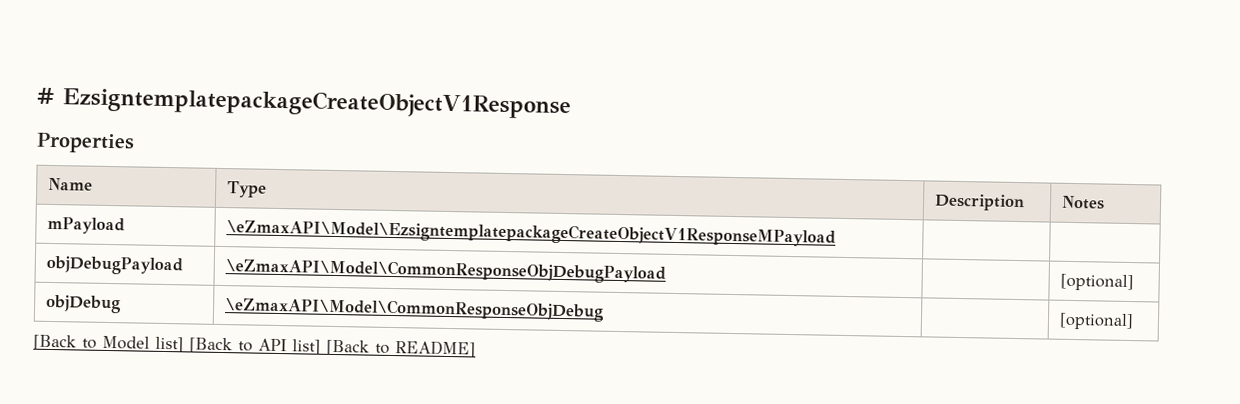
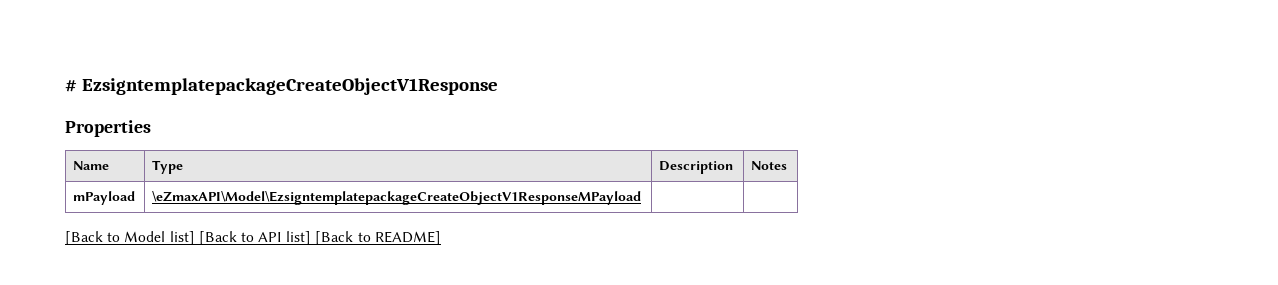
- objDebugPayload | \eZmaxAPI\Model\CommonResponseObjDebugPayload | | [optional]
- objDebug | \eZmaxAPI\Model\CommonResponseObjDebug | | [optional]

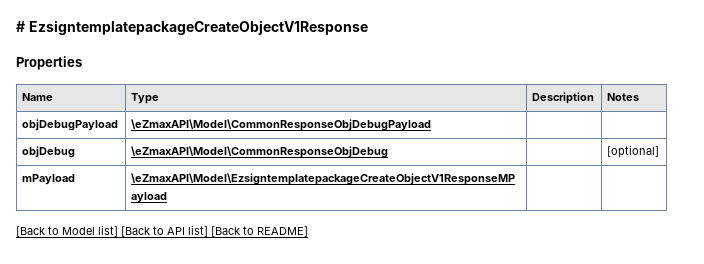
+ objDebugPayload | \eZmaxAPI\Model\CommonResponseObjDebugPayload | |
+ objDebug | \eZmaxAPI\Model\CommonResponseObjDebug | | [optional]

